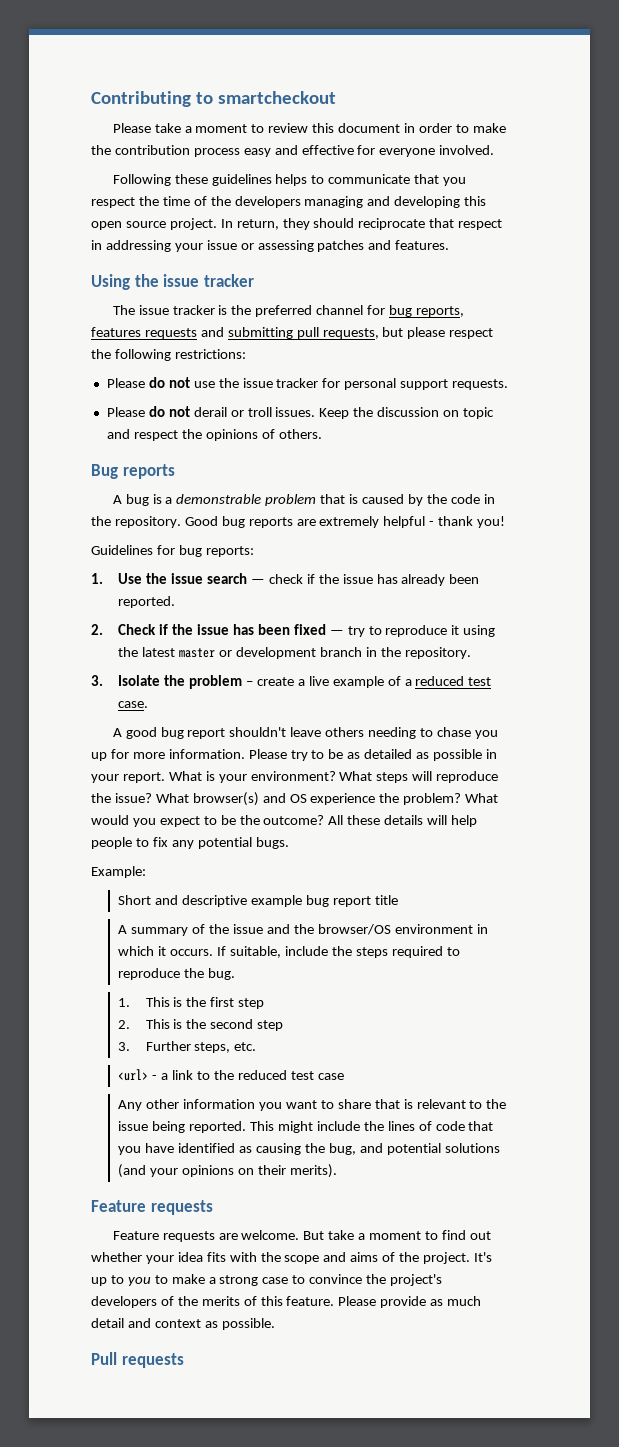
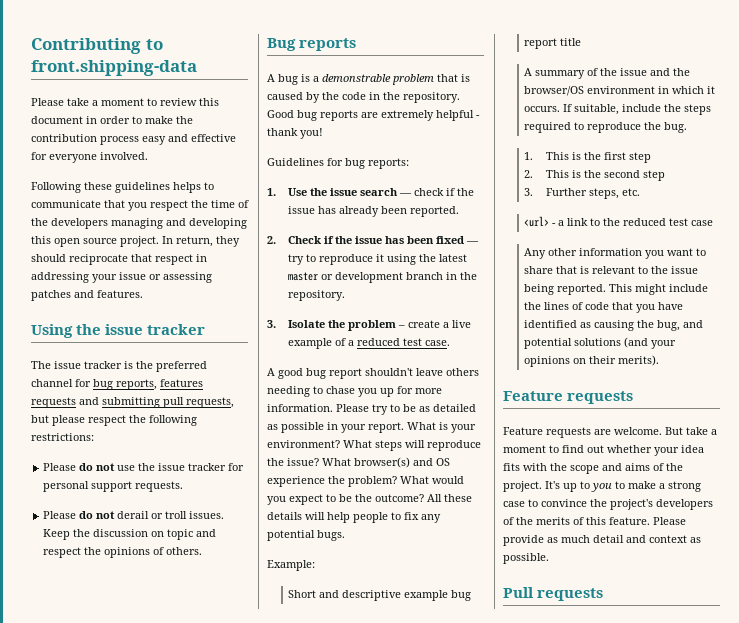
- Contributing to smartcheckout
+ Contributing to front.shipping-data

